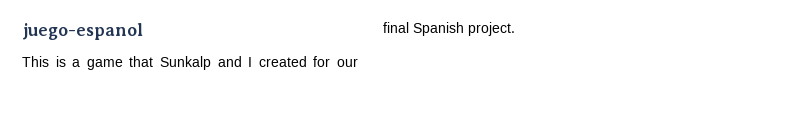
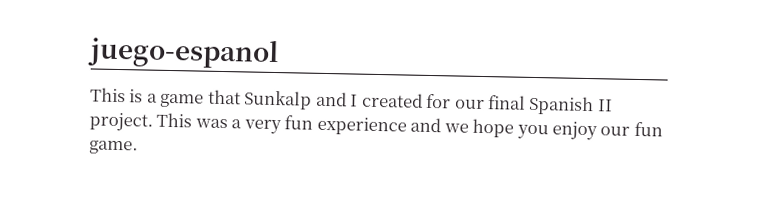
- This is a game that Sunkalp and I created for our final Spanish project.
+ This is a game that Sunkalp and I created for our final Spanish II project. This was a very fun experience and we hope you enjoy our fun game.

